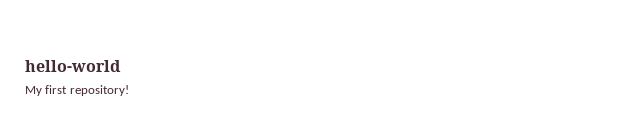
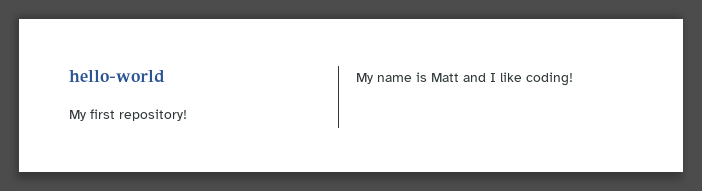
+ My name is Matt and I like coding!

